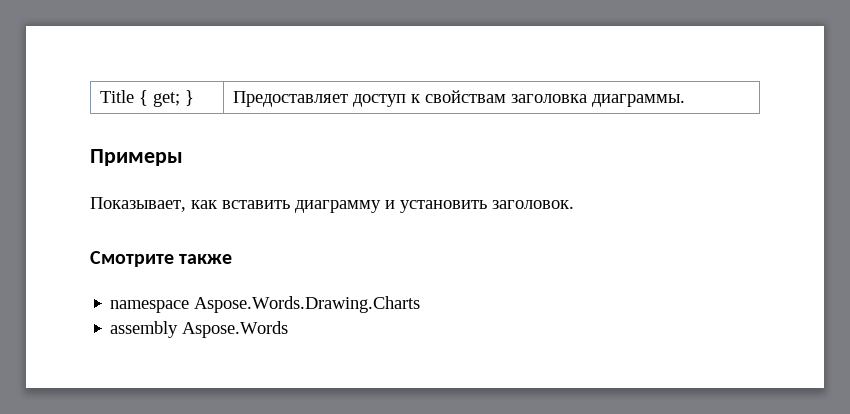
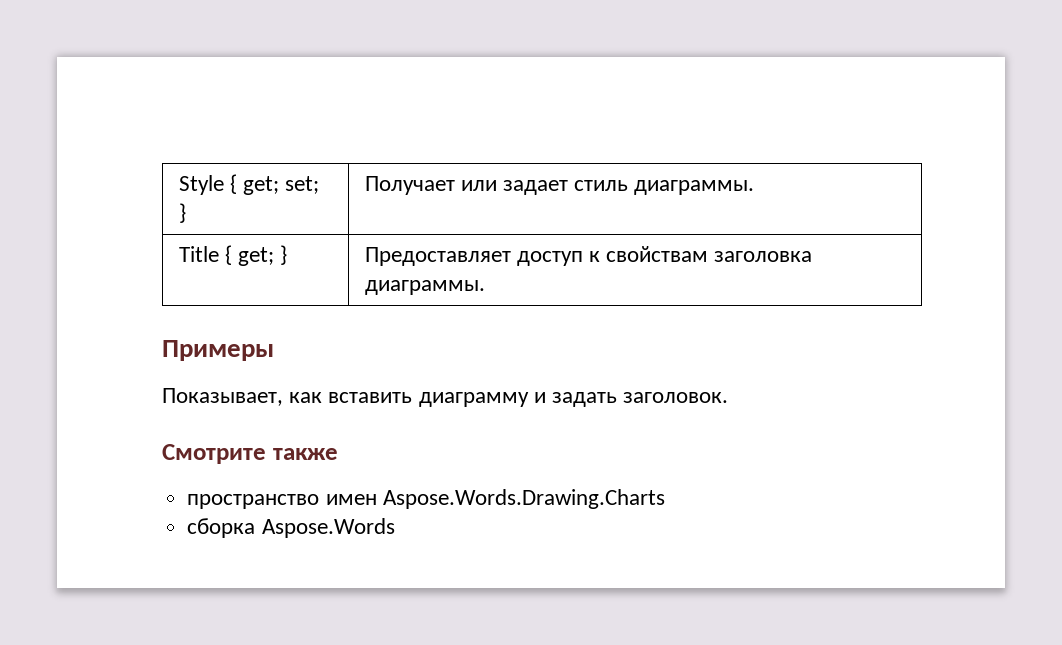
+ Style { get; set; } | Получает или задает стиль диаграммы.
- Показывает, как вставить диаграмму и установить заголовок.
+ Показывает, как вставить диаграмму и задать заголовок.
- namespace Aspose.Words.Drawing.Charts
+ пространство имен Aspose.Words.Drawing.Charts
- assembly Aspose.Words
+ сборка Aspose.Words

